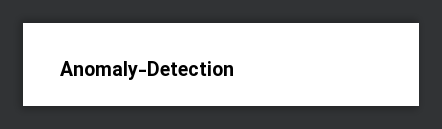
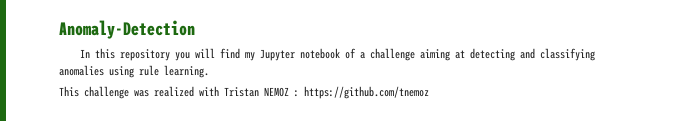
+ In this repository you will find my Jupyter notebook of a challenge aiming at detecting and classifying anomalies using rule learning.
+ This challenge was realized with Tristan NEMOZ : https://github.com/tnemoz

